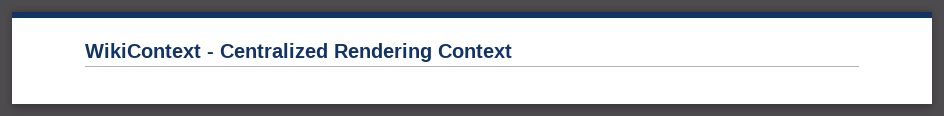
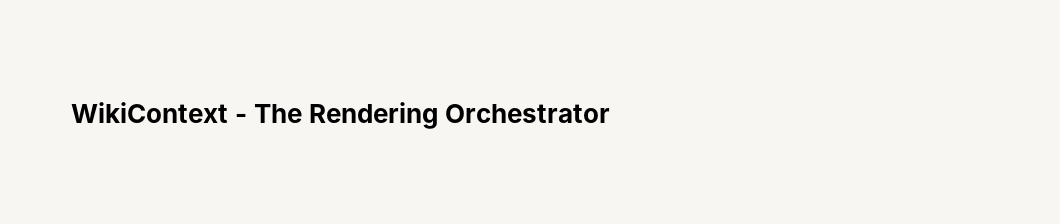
- WikiContext - Centralized Rendering Context
+ WikiContext - The Rendering Orchestrator

